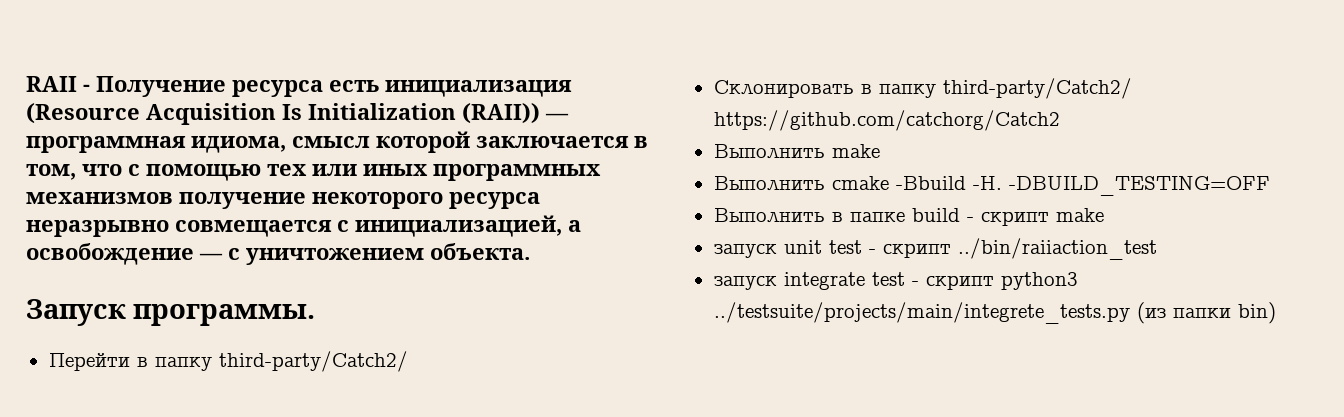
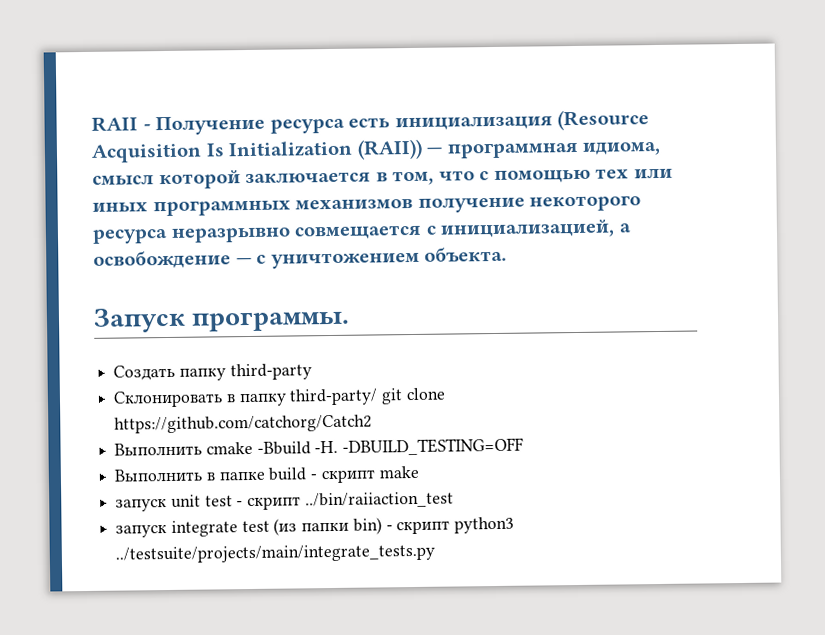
- Перейти в папку third-party/Catch2/
+ Создать папку third-party
- Склонировать в папку third-party/Catch2/ https://github.com/catchorg/Catch2
+ Склонировать в папку third-party/ git clone https://github.com/catchorg/Catch2
- Выполнить make
- запуск integrate test - скрипт python3 ../testsuite/projects/main/integrete_tests.py (из папки bin)
+ запуск integrate test (из папки bin) - скрипт python3 ../testsuite/projects/main/integrate_tests.py

